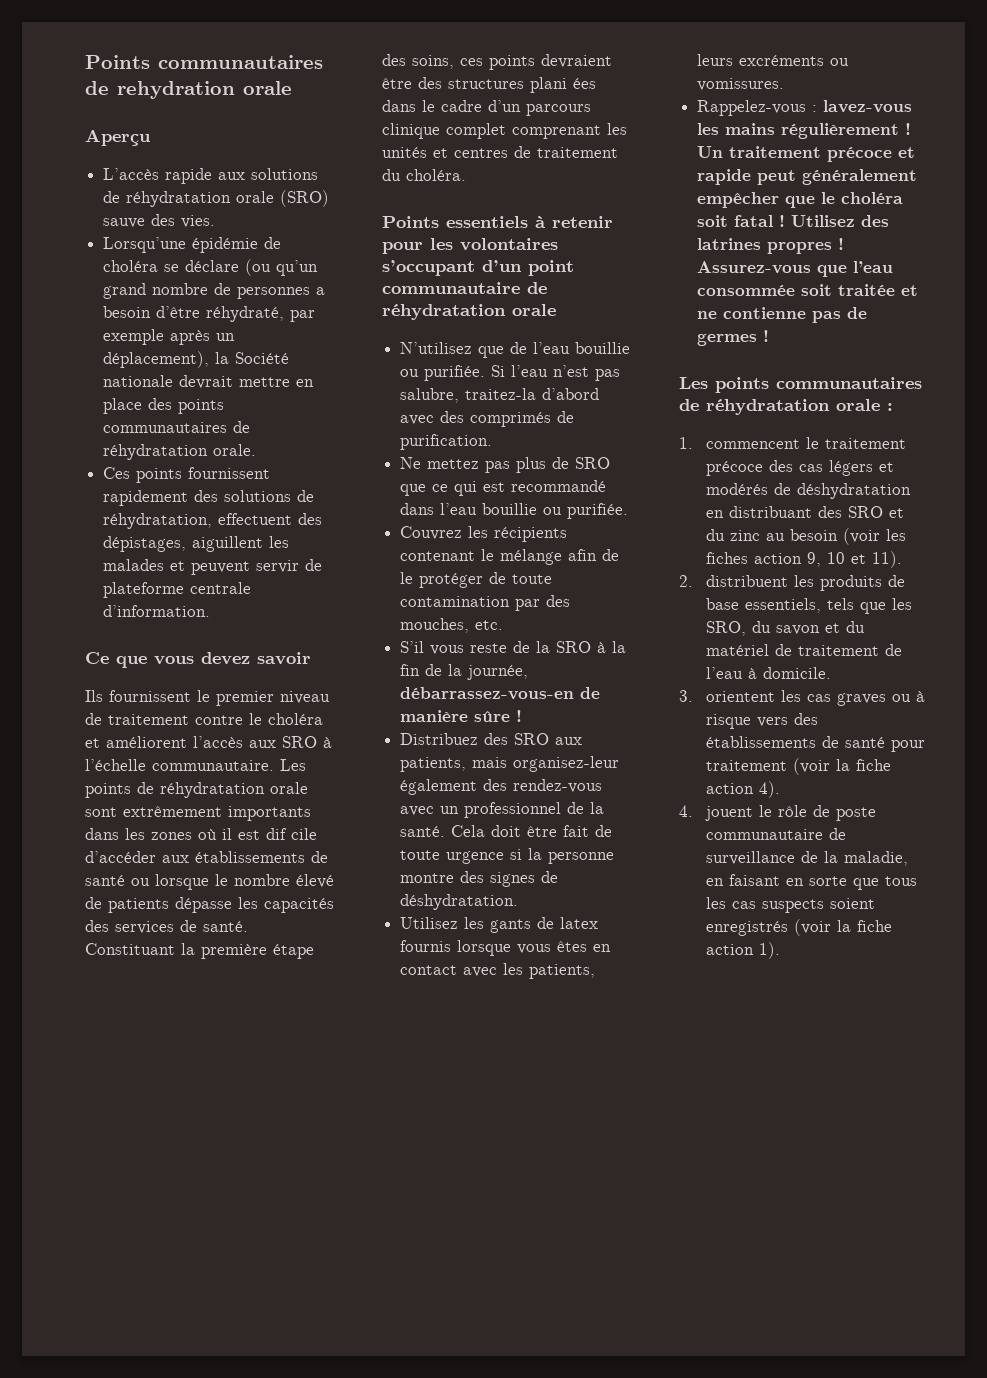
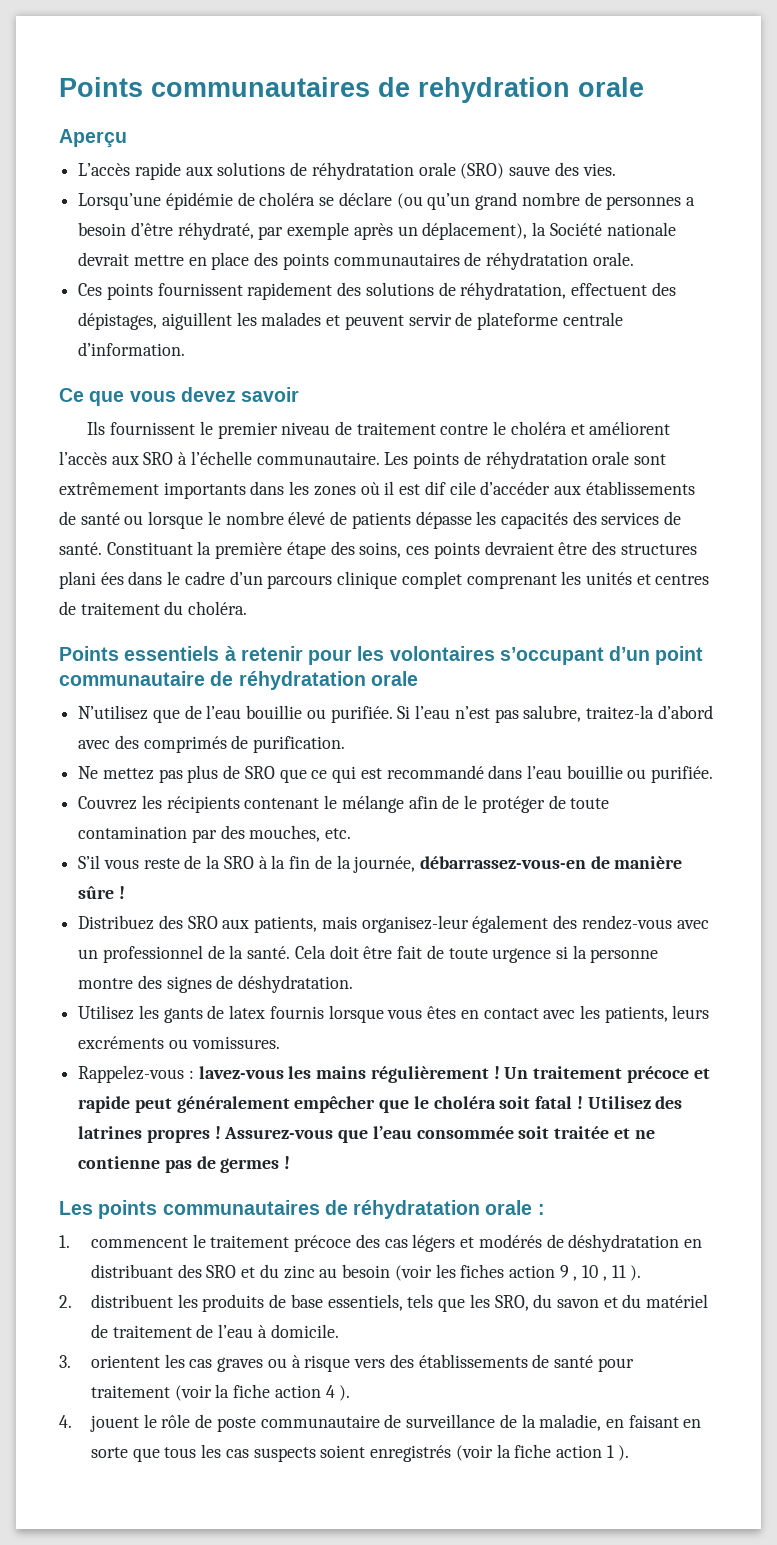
- 1. commencent le traitement précoce des cas légers et modérés de déshydratation en distribuant des SRO et du zinc au besoin (voir les fiches action 9, 10 et 11).
+ 1. commencent le traitement précoce des cas légers et modérés de déshydratation en distribuant des SRO et du zinc au besoin (voir les fiches action 9 , 10 , 11 ).
- 3. orientent les cas graves ou à risque vers des établissements de santé pour traitement (voir la fiche action 4).
+ 3. orientent les cas graves ou à risque vers des établissements de santé pour traitement (voir la fiche action 4 ).
- 4. jouent le rôle de poste communautaire de surveillance de la maladie, en faisant en sorte que tous les cas suspects soient enregistrés (voir la fiche action 1).
+ 4. jouent le rôle de poste communautaire de surveillance de la maladie, en faisant en sorte que tous les cas suspects soient enregistrés (voir la fiche action 1 ).

